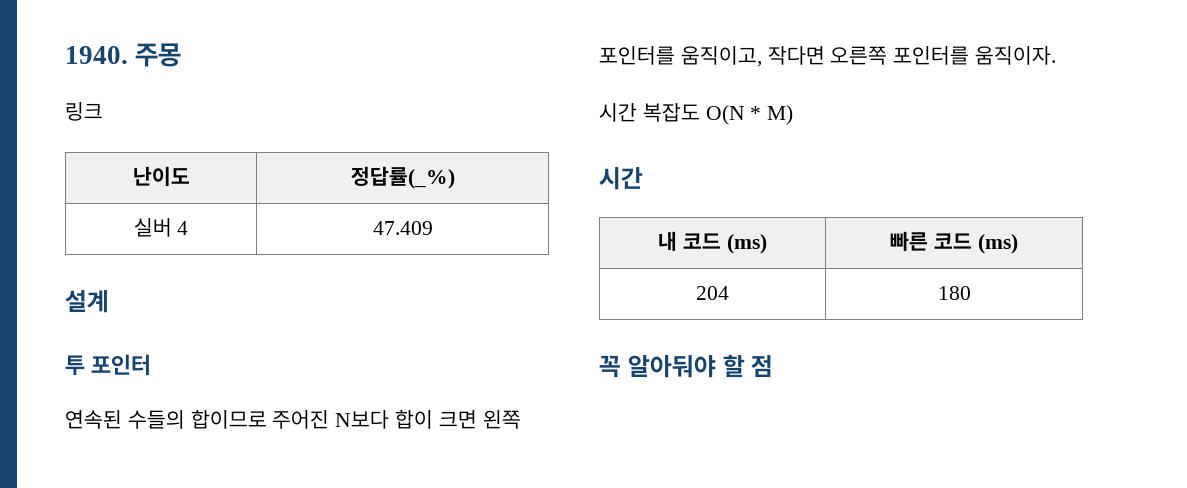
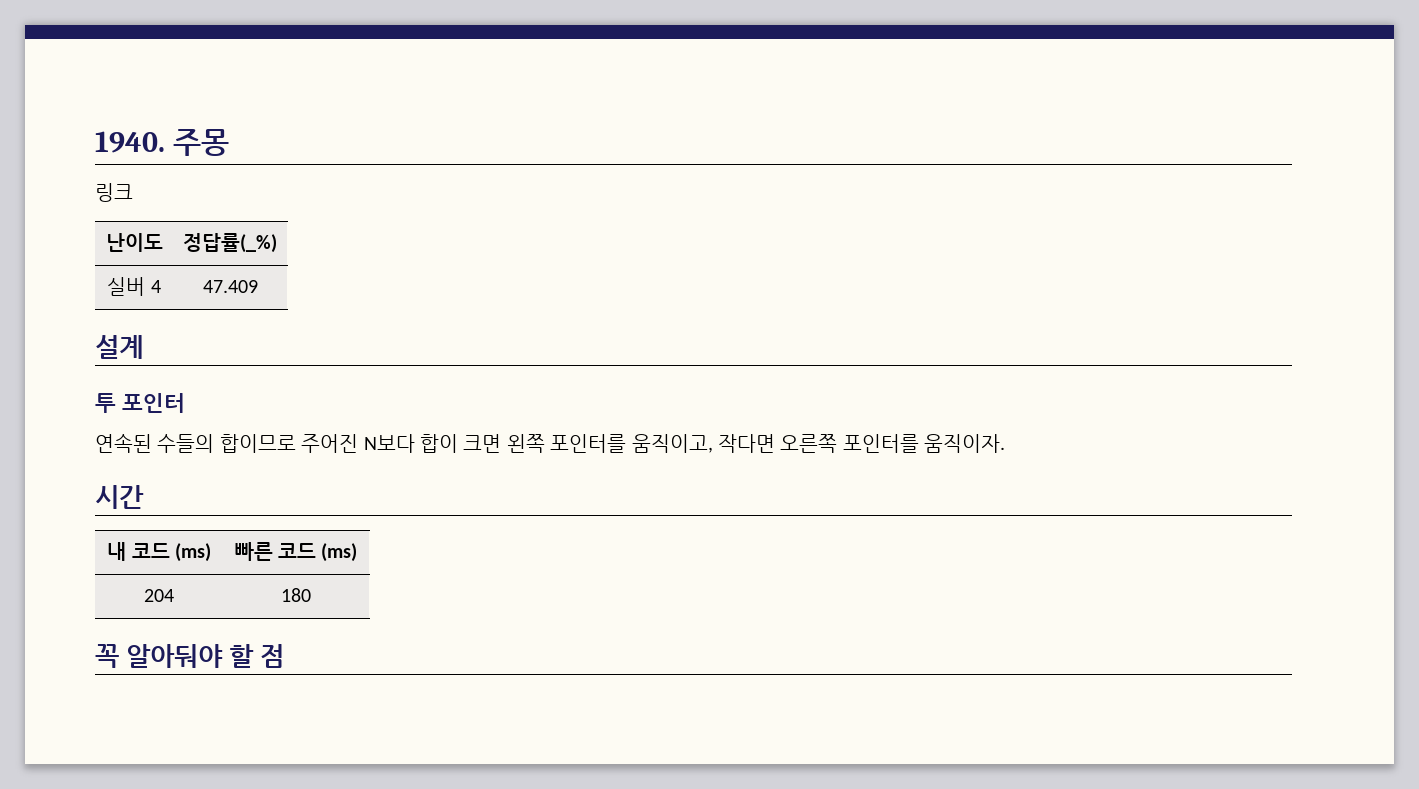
- 시간 복잡도 O(N * M)

